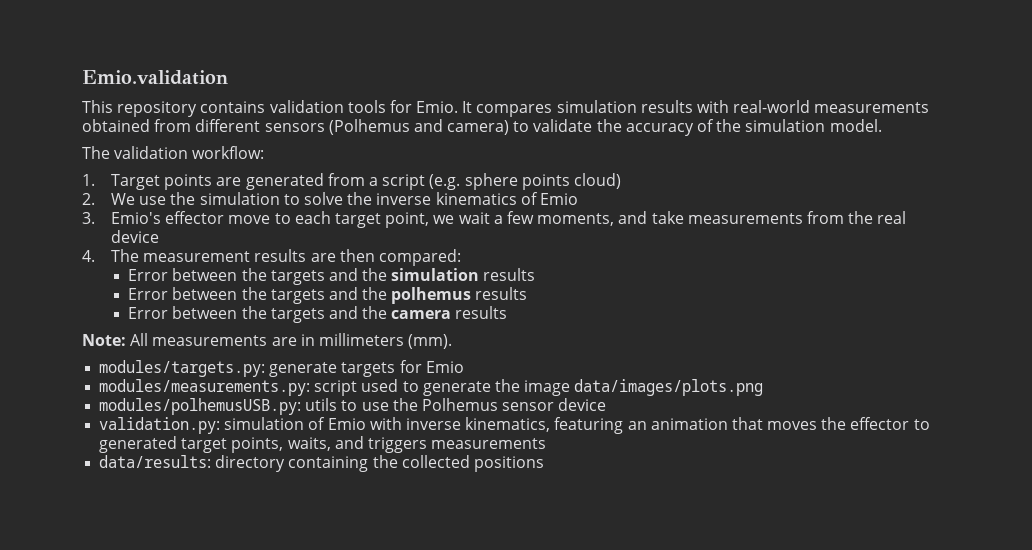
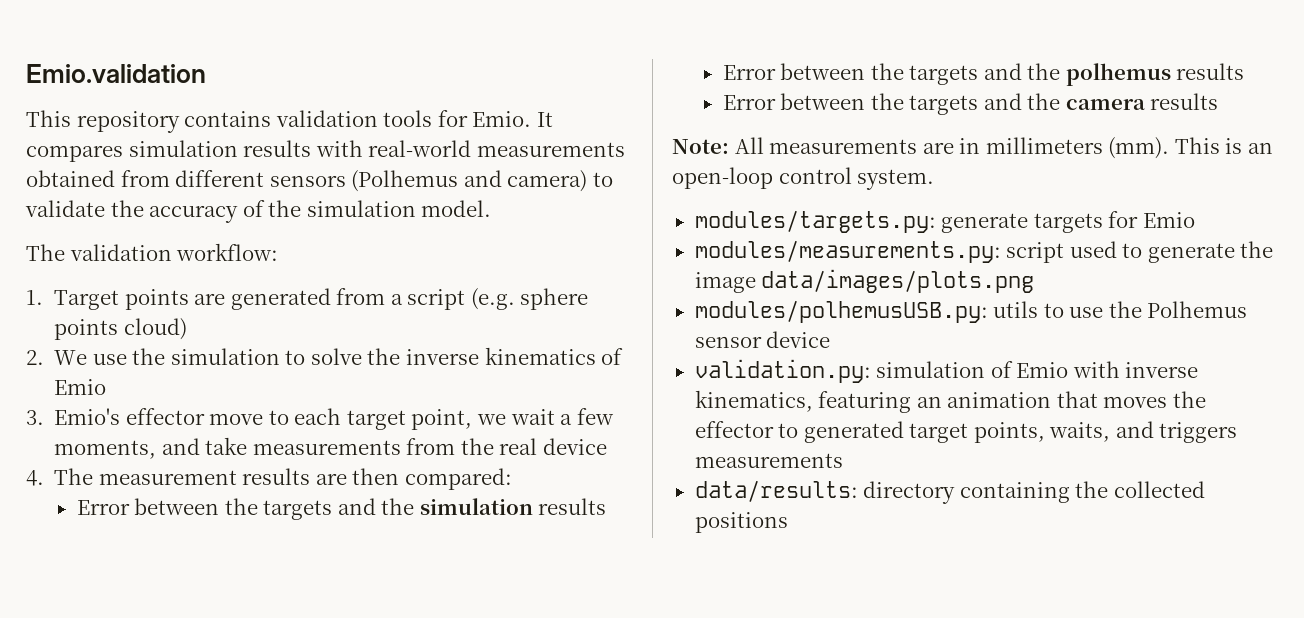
+ This is an open-loop control system.

